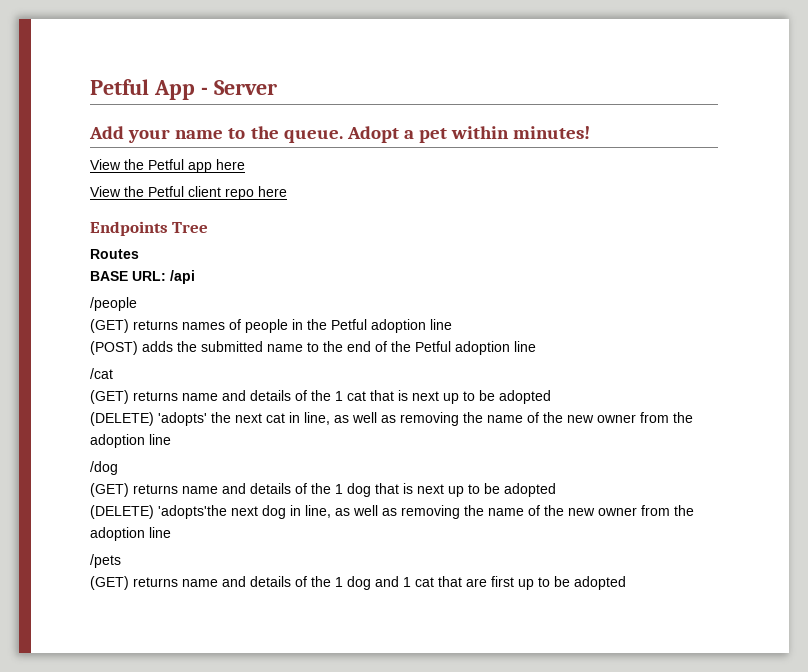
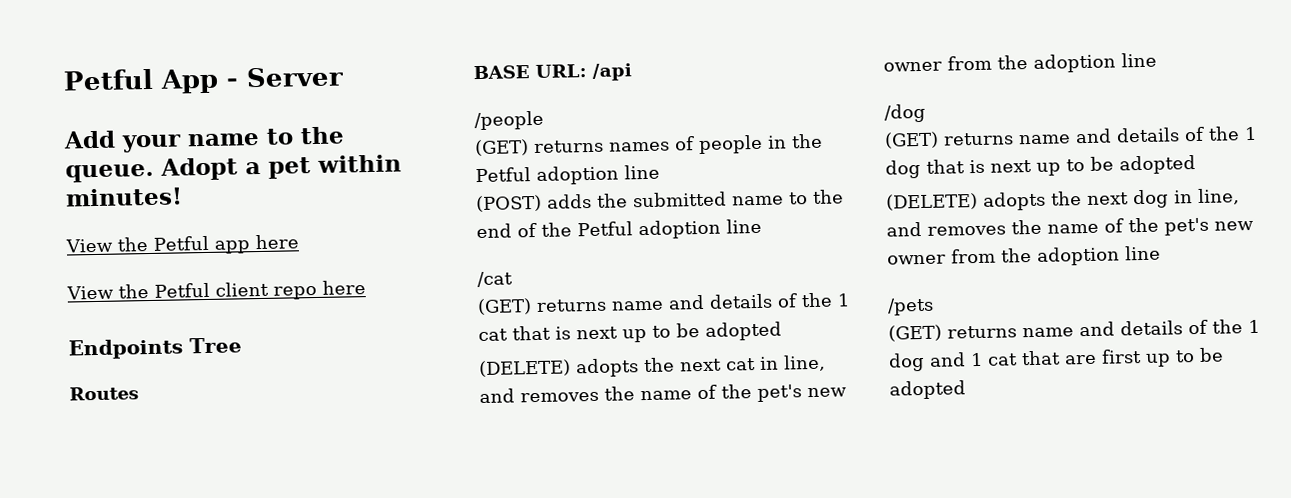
- (DELETE) 'adopts' the next cat in line, as well as removing the name of the new owner from the adoption line
+ (DELETE) adopts the next cat in line, and removes the name of the pet's new owner from the adoption line
- (DELETE) 'adopts'the next dog in line, as well as removing the name of the new owner from the adoption line
+ (DELETE) adopts the next dog in line, and removes the name of the pet's new owner from the adoption line

